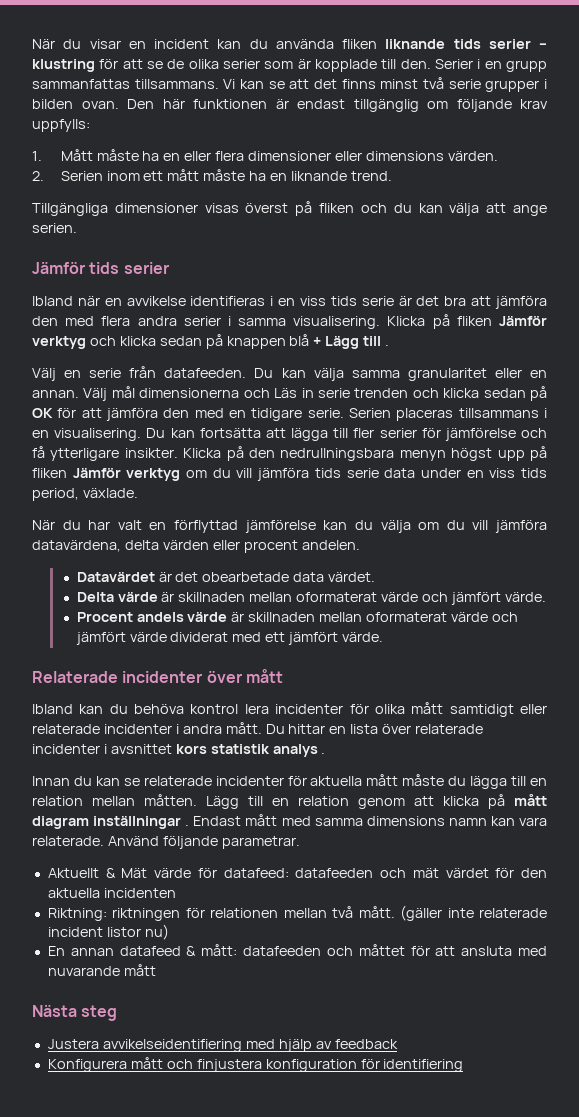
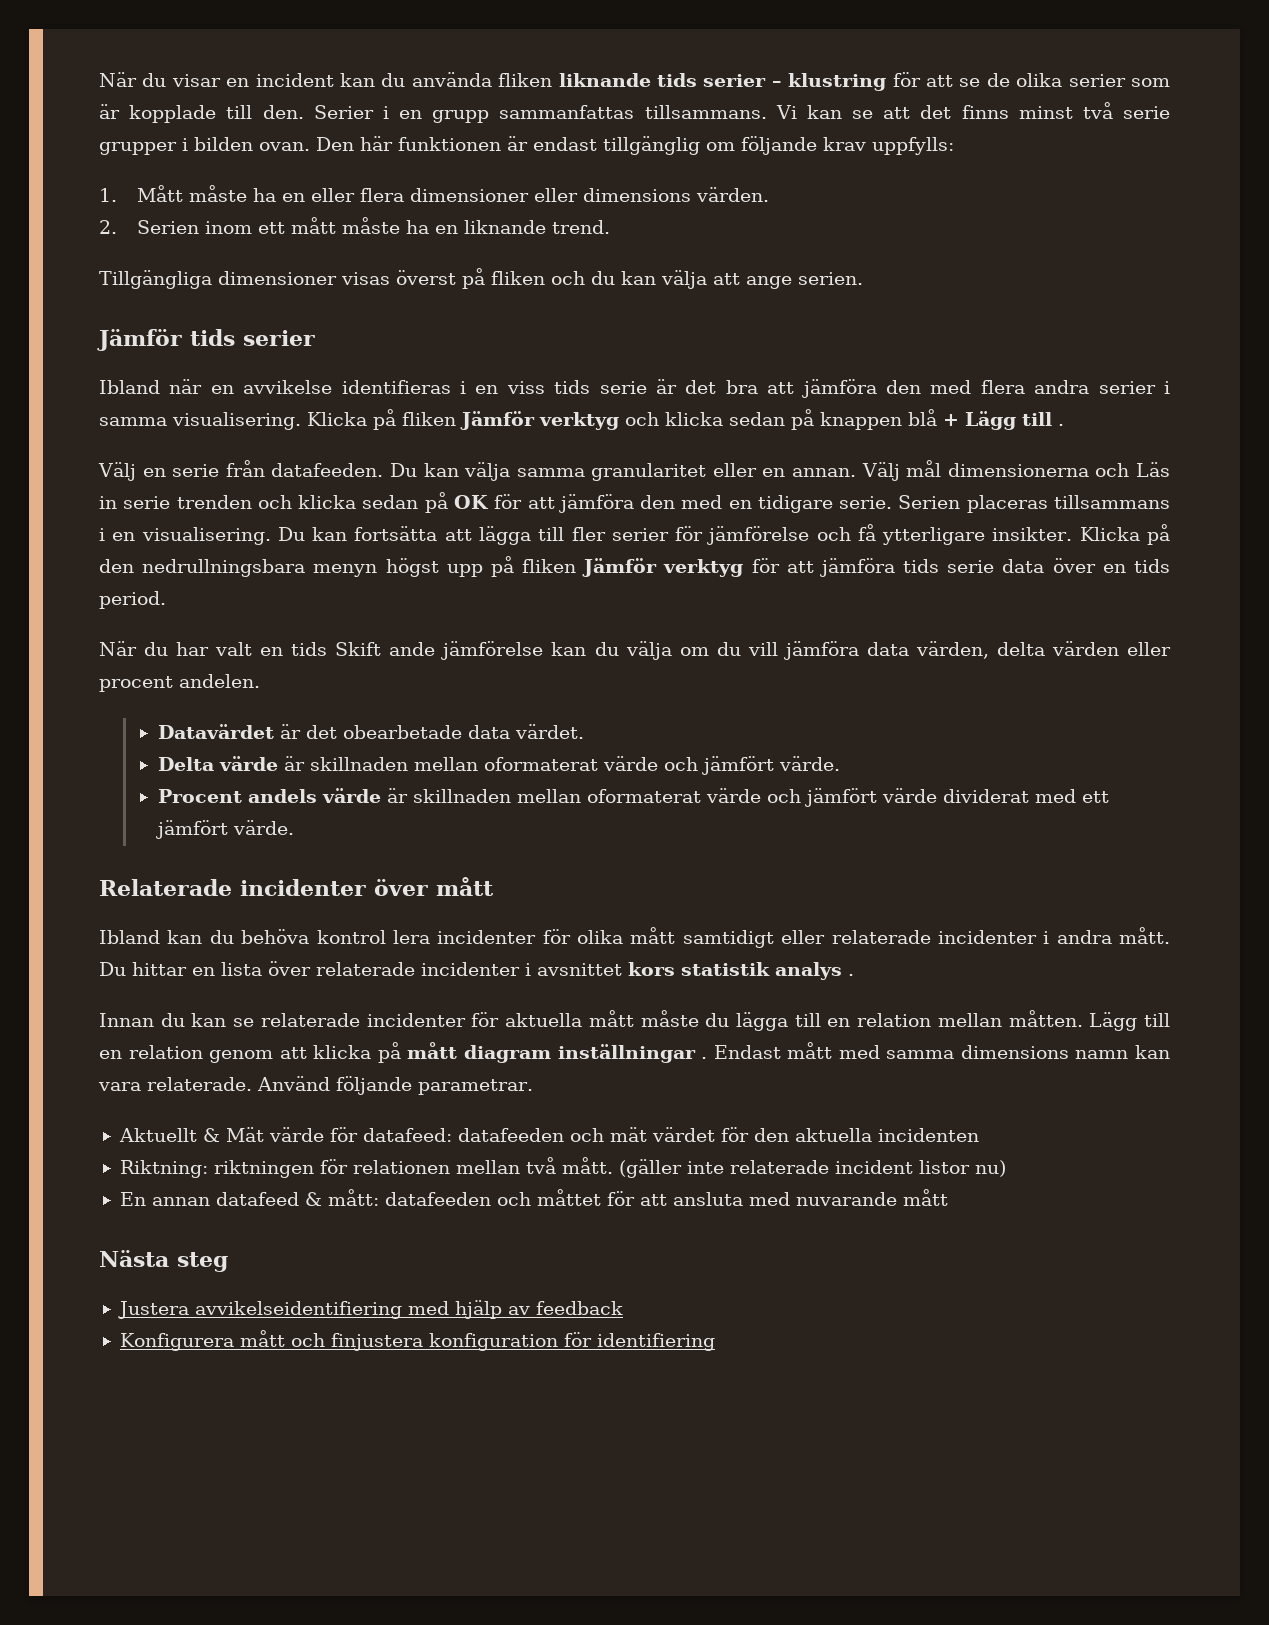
- Klicka på den nedrullningsbara menyn högst upp på fliken Jämför verktyg om du vill jämföra tids serie data under en viss tids period, växlade.
+ Klicka på den nedrullningsbara menyn högst upp på fliken Jämför verktyg för att jämföra tids serie data över en tids period.
- När du har valt en förflyttad jämförelse kan du välja om du vill jämföra datavärdena, delta värden eller procent andelen.
+ När du har valt en tids Skift ande jämförelse kan du välja om du vill jämföra data värden, delta värden eller procent andelen.

